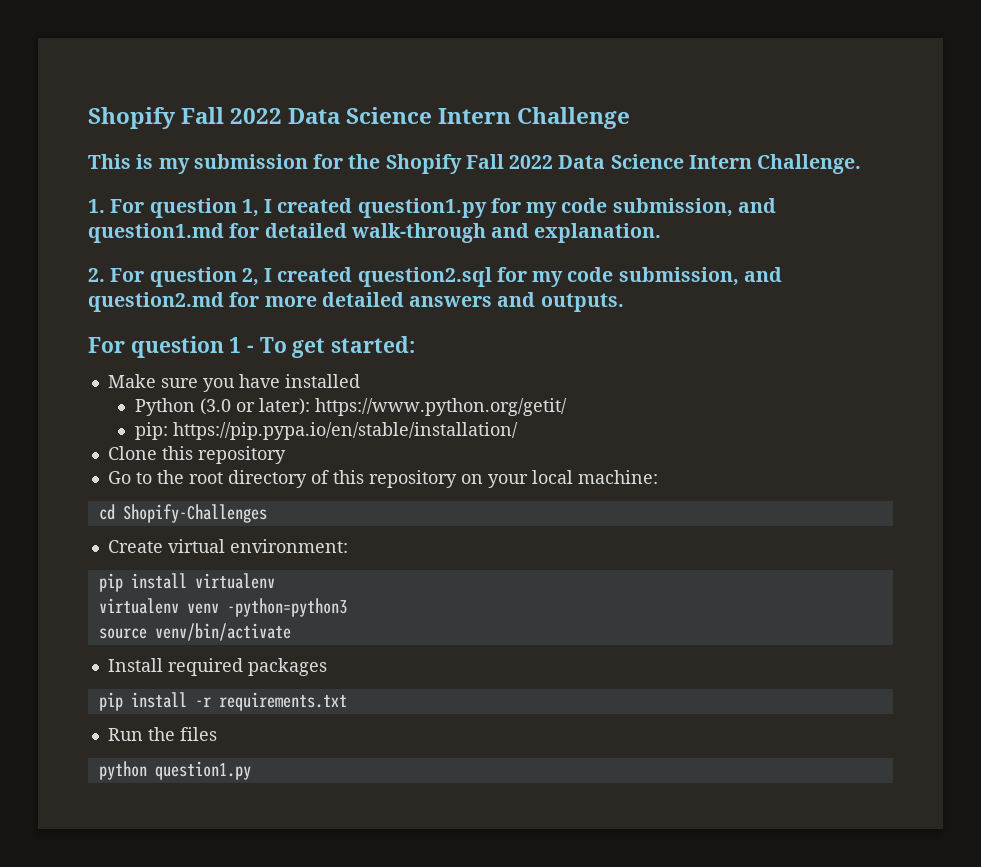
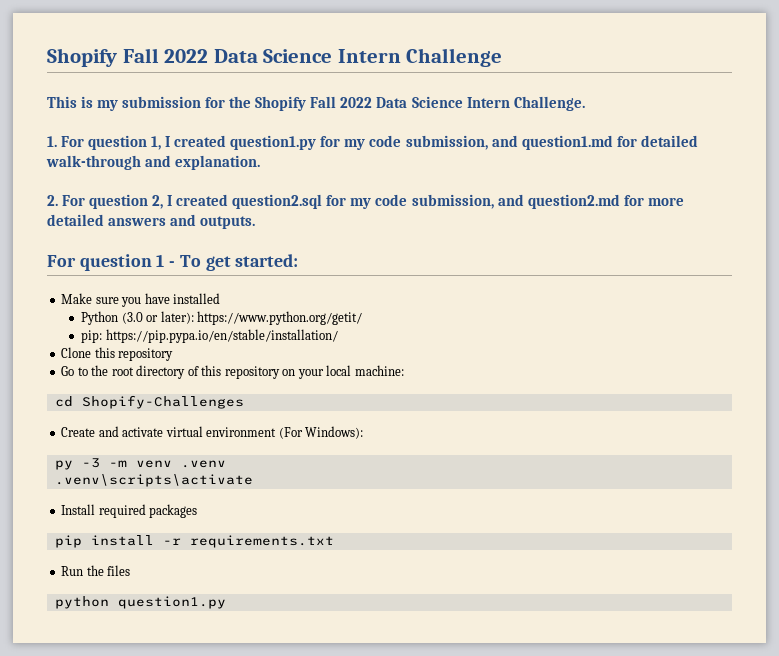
- Create virtual environment:
- pip install virtualenv
- virtualenv venv -python=python3
- source venv/bin/activate
+ Create and activate virtual environment (For Windows):
+ py -3 -m venv .venv
+ .venv\scripts\activate

